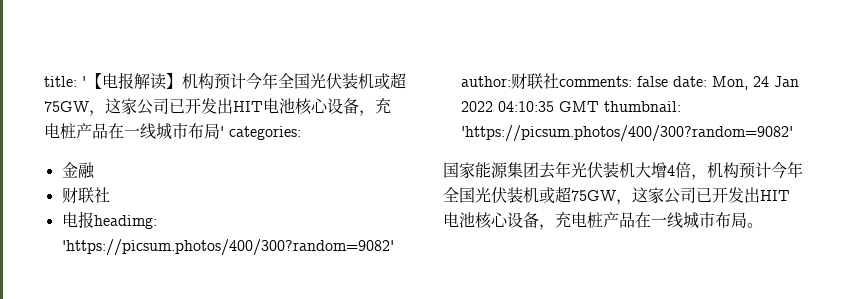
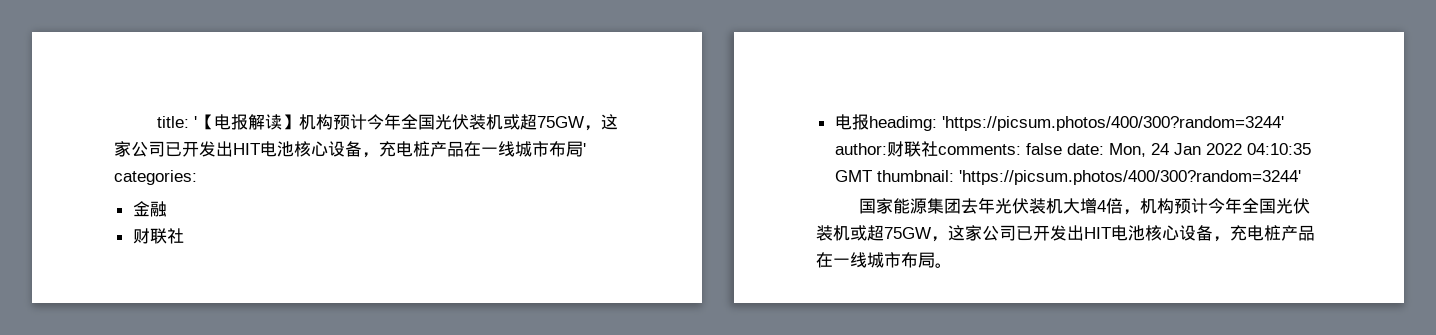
- 电报headimg: 'https://picsum.photos/400/300?random=9082' author:财联社comments: false date: Mon, 24 Jan 2022 04:10:35 GMT thumbnail: 'https://picsum.photos/400/300?random=9082'
+ 电报headimg: 'https://picsum.photos/400/300?random=3244' author:财联社comments: false date: Mon, 24 Jan 2022 04:10:35 GMT thumbnail: 'https://picsum.photos/400/300?random=3244'

